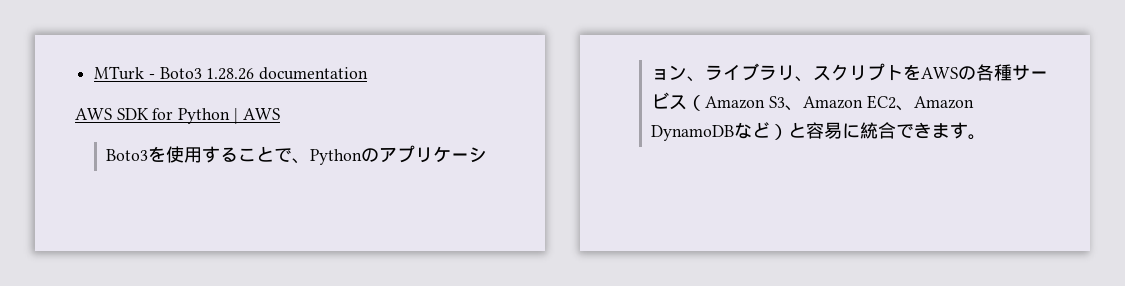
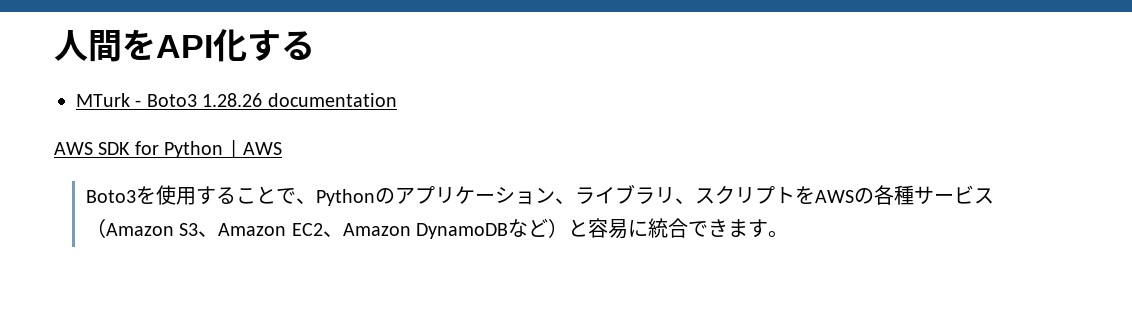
+ 人間をAPI化する

